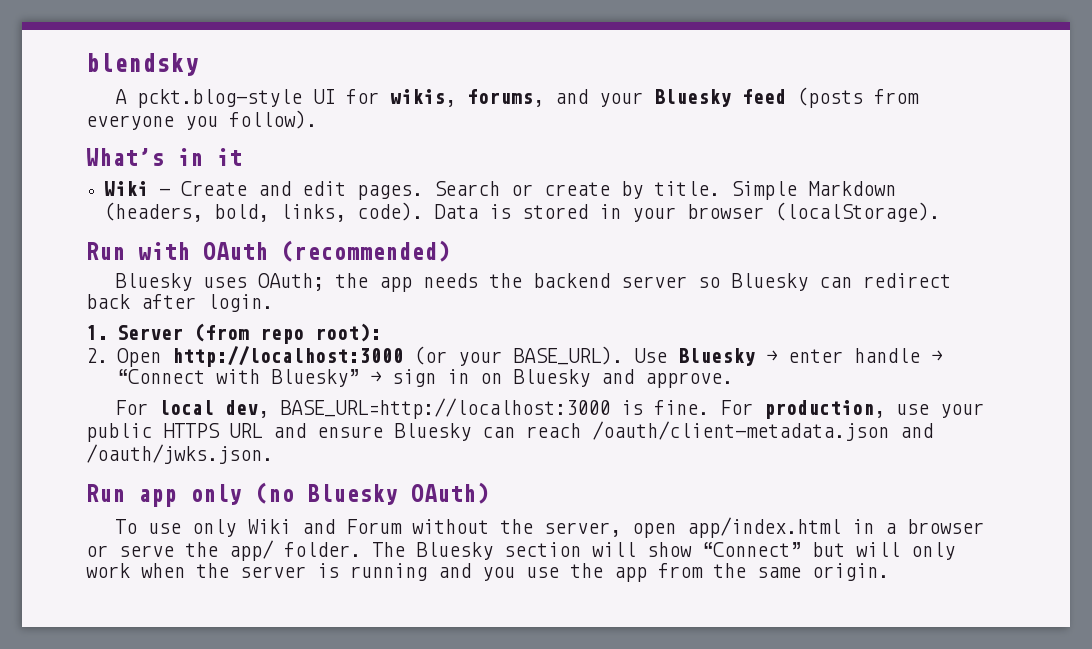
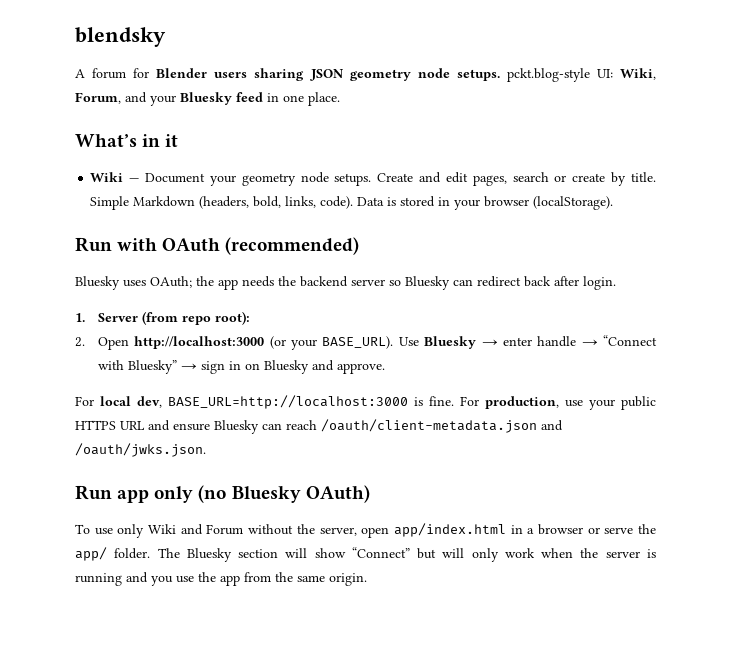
- A pckt.blog-style UI for wikis, forums, and your Bluesky feed (posts from everyone you follow).
+ A forum for Blender users sharing JSON geometry node setups. pckt.blog-style UI: Wiki, Forum, and your Bluesky feed in one place.
- Wiki — Create and edit pages. Search or create by title.
+ Wiki — Document your geometry node setups. Create and edit pages, search or create by title.

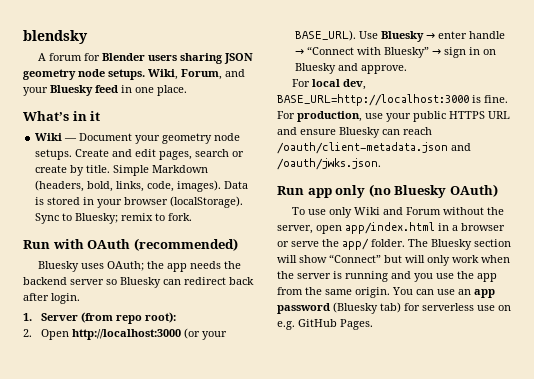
- A forum for Blender users sharing JSON geometry node setups. pckt.blog-style UI: Wiki, Forum, and your Bluesky feed in one place.
+ A forum for Blender users sharing JSON geometry node setups. Wiki, Forum, and your Bluesky feed in one place.
- Simple Markdown (headers, bold, links, code).
+ Simple Markdown (headers, bold, links, code, images).
+ Sync to Bluesky; remix to fork.
+ You can use an app password (Bluesky tab) for serverless use on e.g. GitHub Pages.

